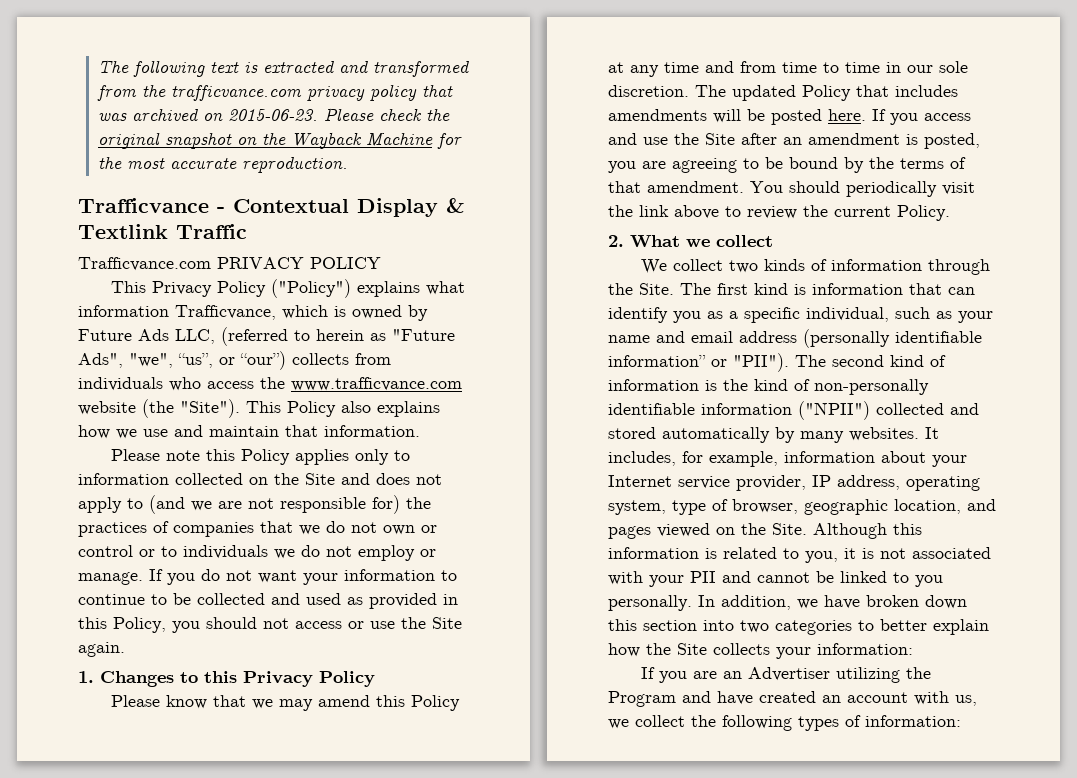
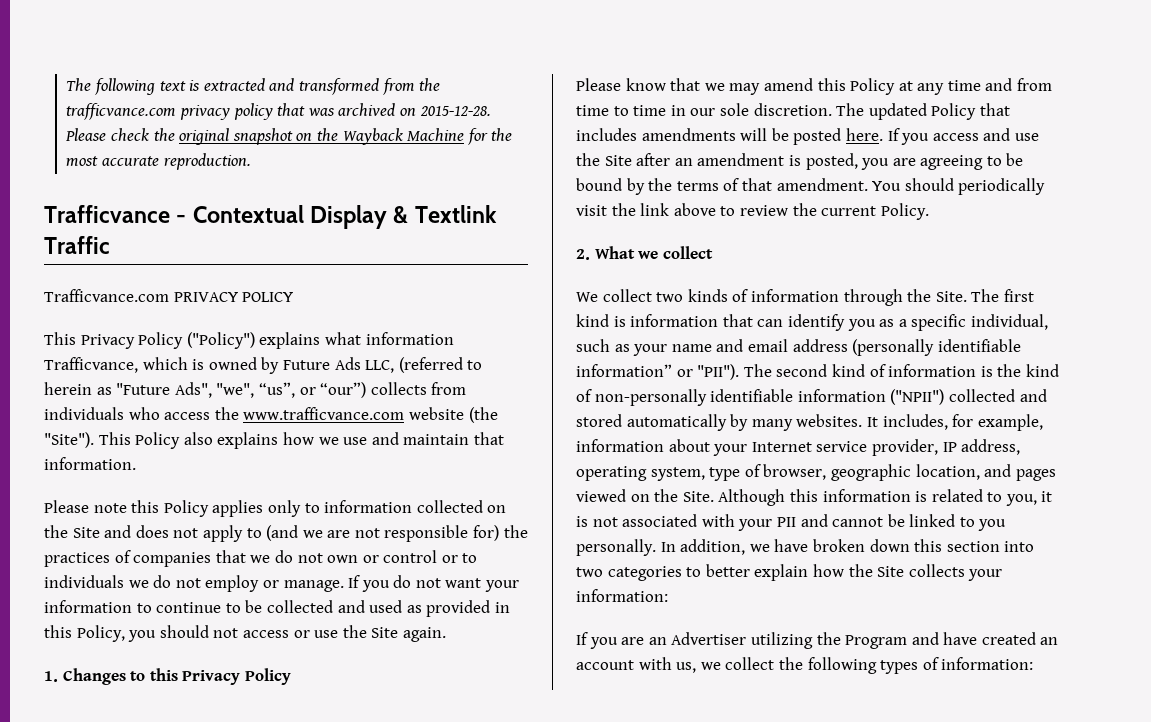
- The following text is extracted and transformed from the trafficvance.com privacy policy that was archived on 2015-06-23.
+ The following text is extracted and transformed from the trafficvance.com privacy policy that was archived on 2015-12-28.

